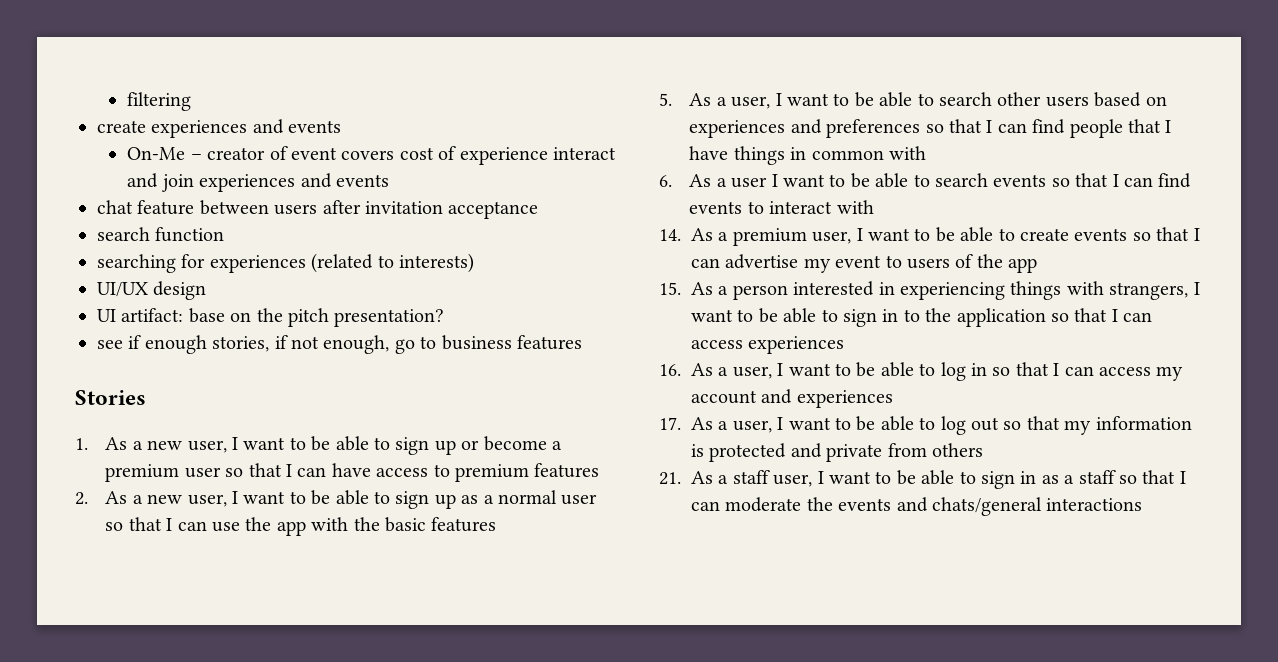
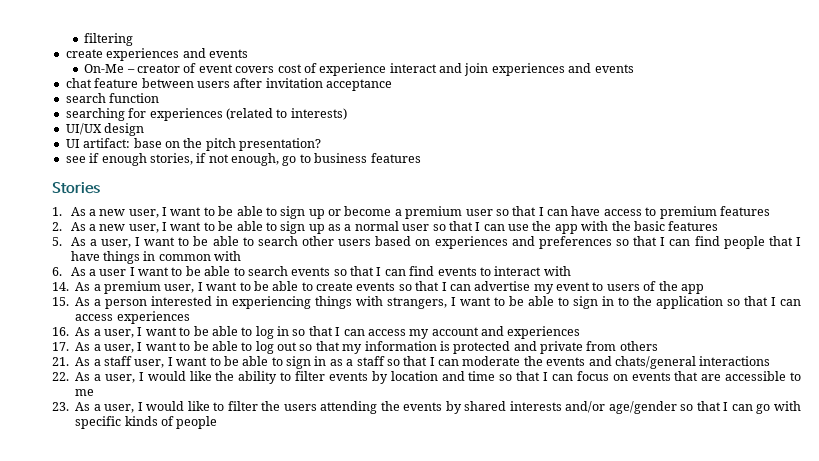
+ 22. As a user, I would like the ability to filter events by location and time so that I can focus on events that are accessible to me
+ 23. As a user, I would like to filter the users attending the events by shared interests and/or age/gender so that I can go with specific kinds of people

